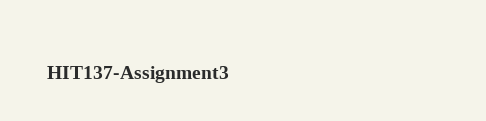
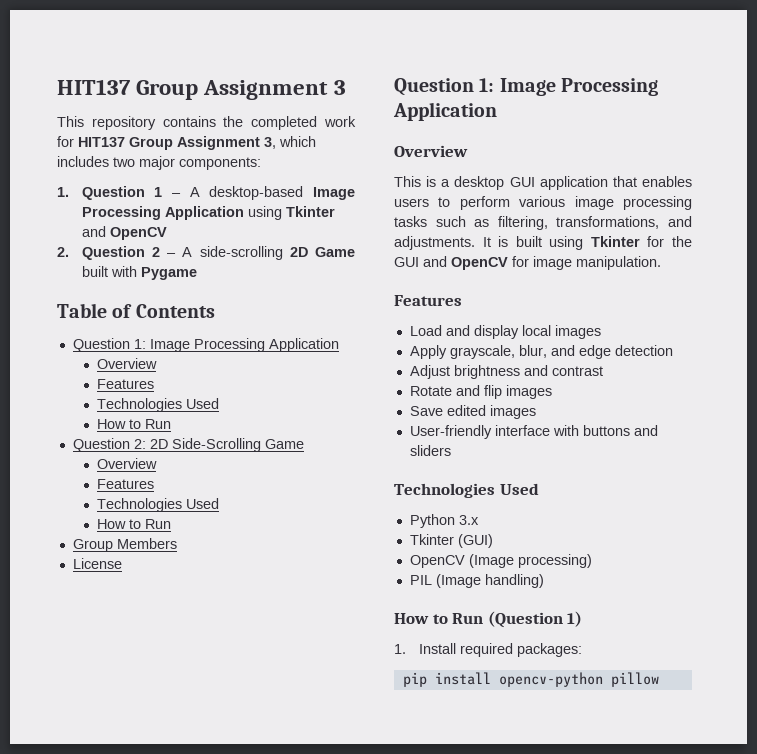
- HIT137-Assignment3
+ HIT137 Group Assignment 3
+ This repository contains the completed work for HIT137 Group Assignment 3, which includes two major components:
+ 1. Question 1 – A desktop-based Image Processing Application using Tkinter and OpenCV
+ 2. Question 2 – A side-scrolling 2D Game built with Pygame
+ Table of Contents
+ Question 1: Image Processing Application
+ Overview
+ Features
+ Technologies Used
+ How to Run
+ Question 2: 2D Side-Scrolling Game
+ Overview
+ Features
+ Technologies Used
+ How to Run
+ Group Members
+ License
+ Question 1: Image Processing Application
+ Overview
+ This is a desktop GUI application that enables users to perform various image processing tasks such as filtering, transformations, and adjustments. It is built using Tkinter for the GUI and OpenCV for image manipulation.
+ Features
+ Load and display local images
+ Apply grayscale, blur, and edge detection
+ Adjust brightness and contrast
+ Rotate and flip images
+ Save edited images
+ User-friendly interface with buttons and sliders
+ Technologies Used
+ Python 3.x
+ Tkinter (GUI)
+ OpenCV (Image processing)
+ PIL (Image handling)
+ How to Run (Question 1)
+ 1. Install required packages:
+ pip install opencv-python pillow

